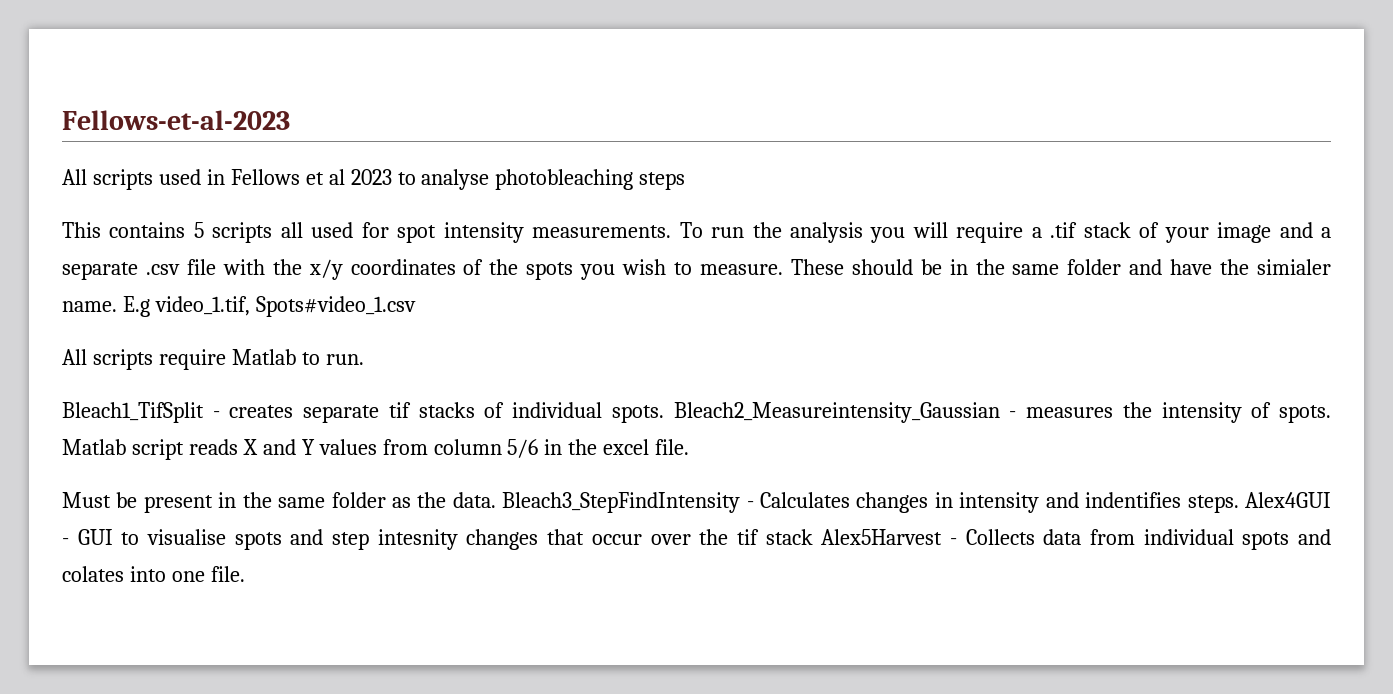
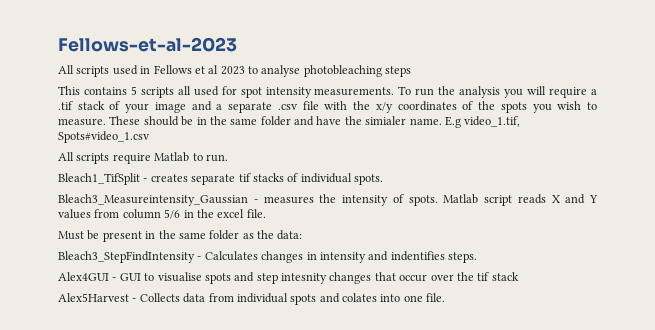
- Bleach1_TifSplit - creates separate tif stacks of individual spots. Bleach2_Measureintensity_Gaussian - measures the intensity of spots.
+ Bleach1_TifSplit - creates separate tif stacks of individual spots.
+ Bleach3_Measureintensity_Gaussian - measures the intensity of spots.
- Must be present in the same folder as the data. Bleach3_StepFindIntensity - Calculates changes in intensity and indentifies steps. Alex4GUI - GUI to visualise spots and step intesnity changes that occur over the tif stack Alex5Harvest - Collects data from individual spots and colates into one file.
+ Must be present in the same folder as the data:
+ Bleach3_StepFindIntensity - Calculates changes in intensity and indentifies steps.
+ Alex4GUI - GUI to visualise spots and step intesnity changes that occur over the tif stack
+ Alex5Harvest - Collects data from individual spots and colates into one file.

